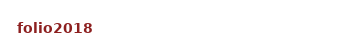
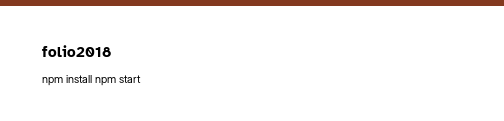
+ npm install npm start

